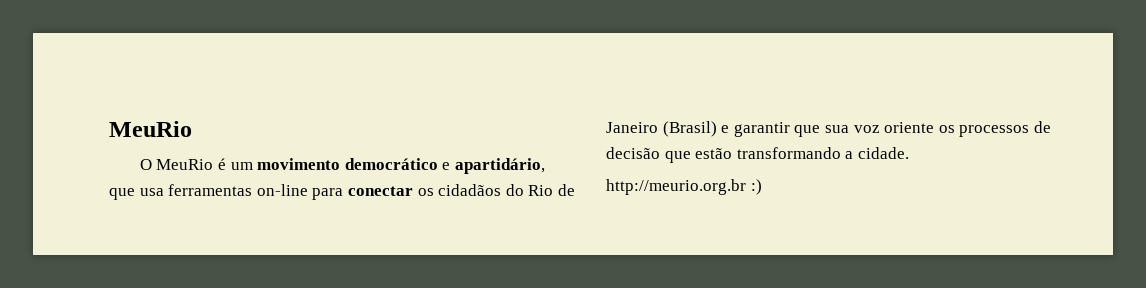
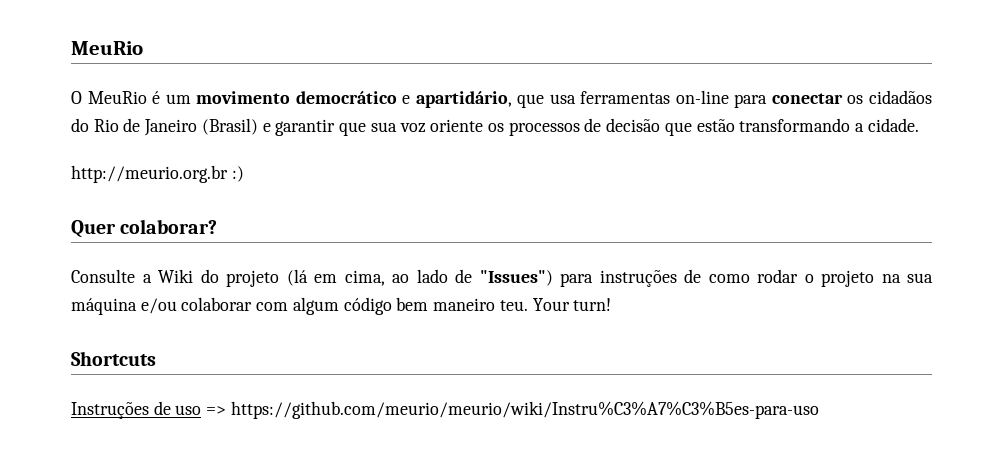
+ Quer colaborar?
+ Consulte a Wiki do projeto (lá em cima, ao lado de "Issues") para instruções de como rodar o projeto na sua máquina e/ou colaborar com algum código bem maneiro teu. Your turn!
+ Shortcuts
+ Instruções de uso => https://github.com/meurio/meurio/wiki/Instru%C3%A7%C3%B5es-para-uso

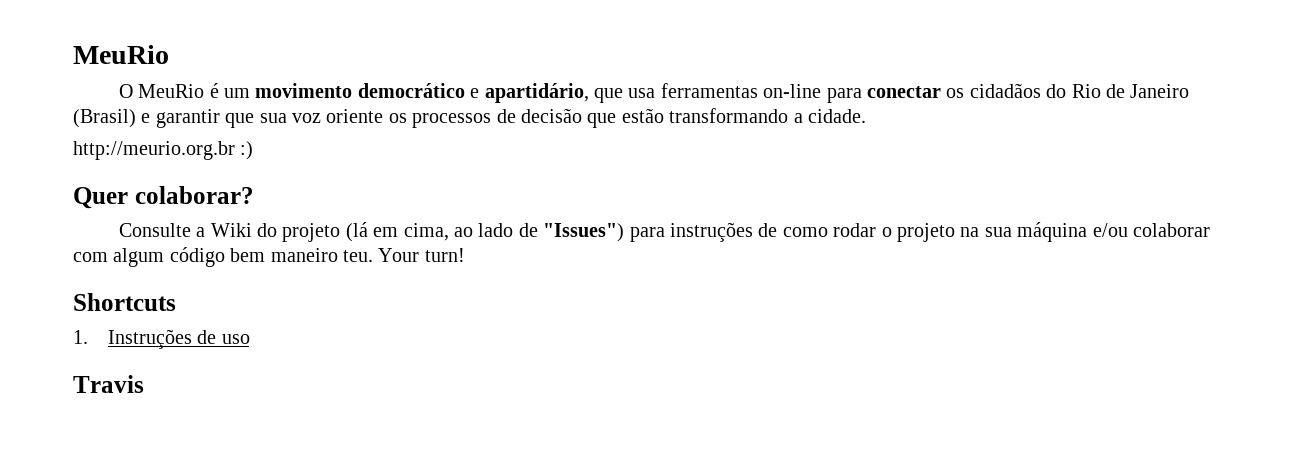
- Instruções de uso => https://github.com/meurio/meurio/wiki/Instru%C3%A7%C3%B5es-para-uso
+ 1. Instruções de uso
+ Travis

